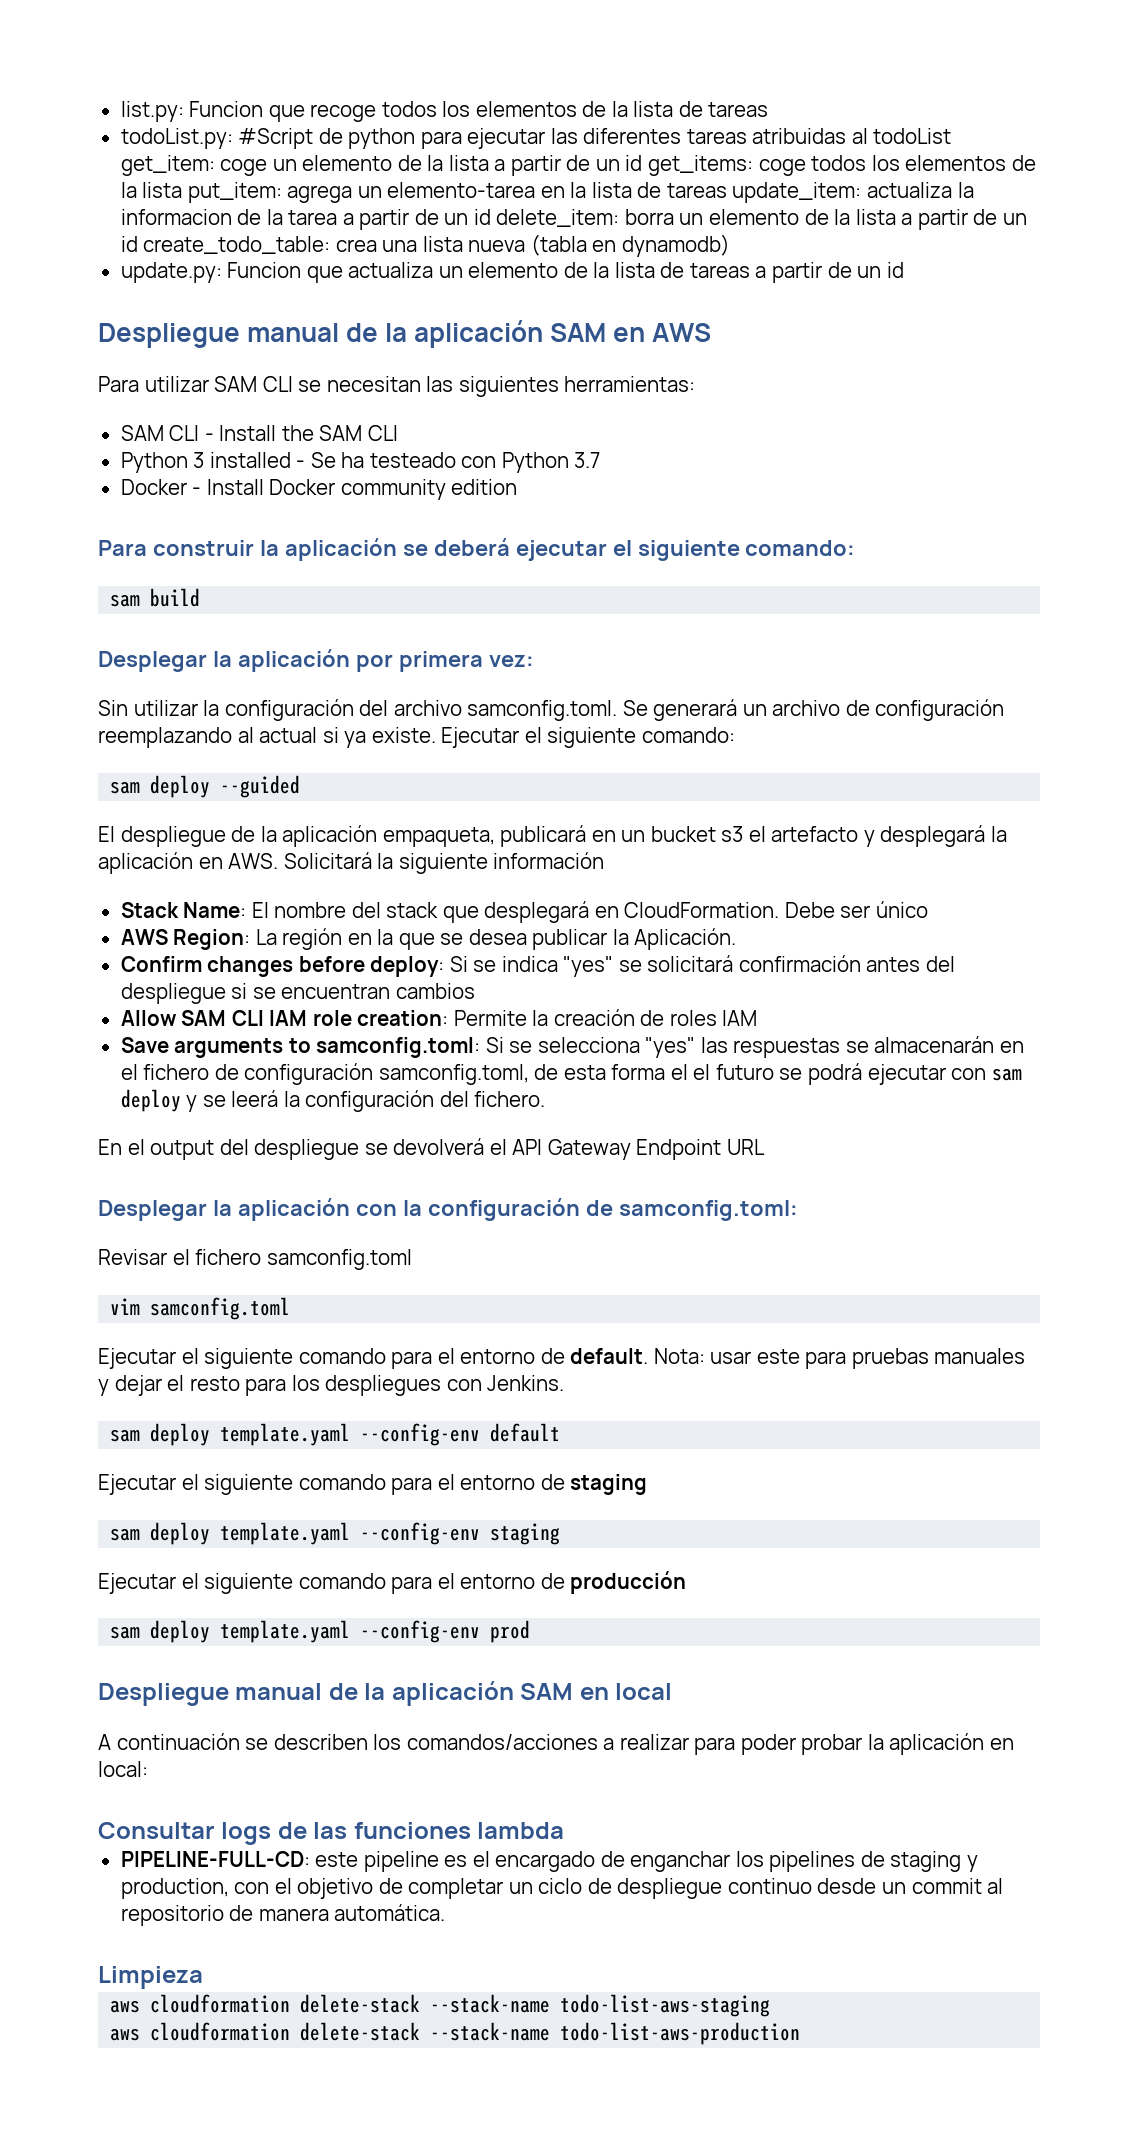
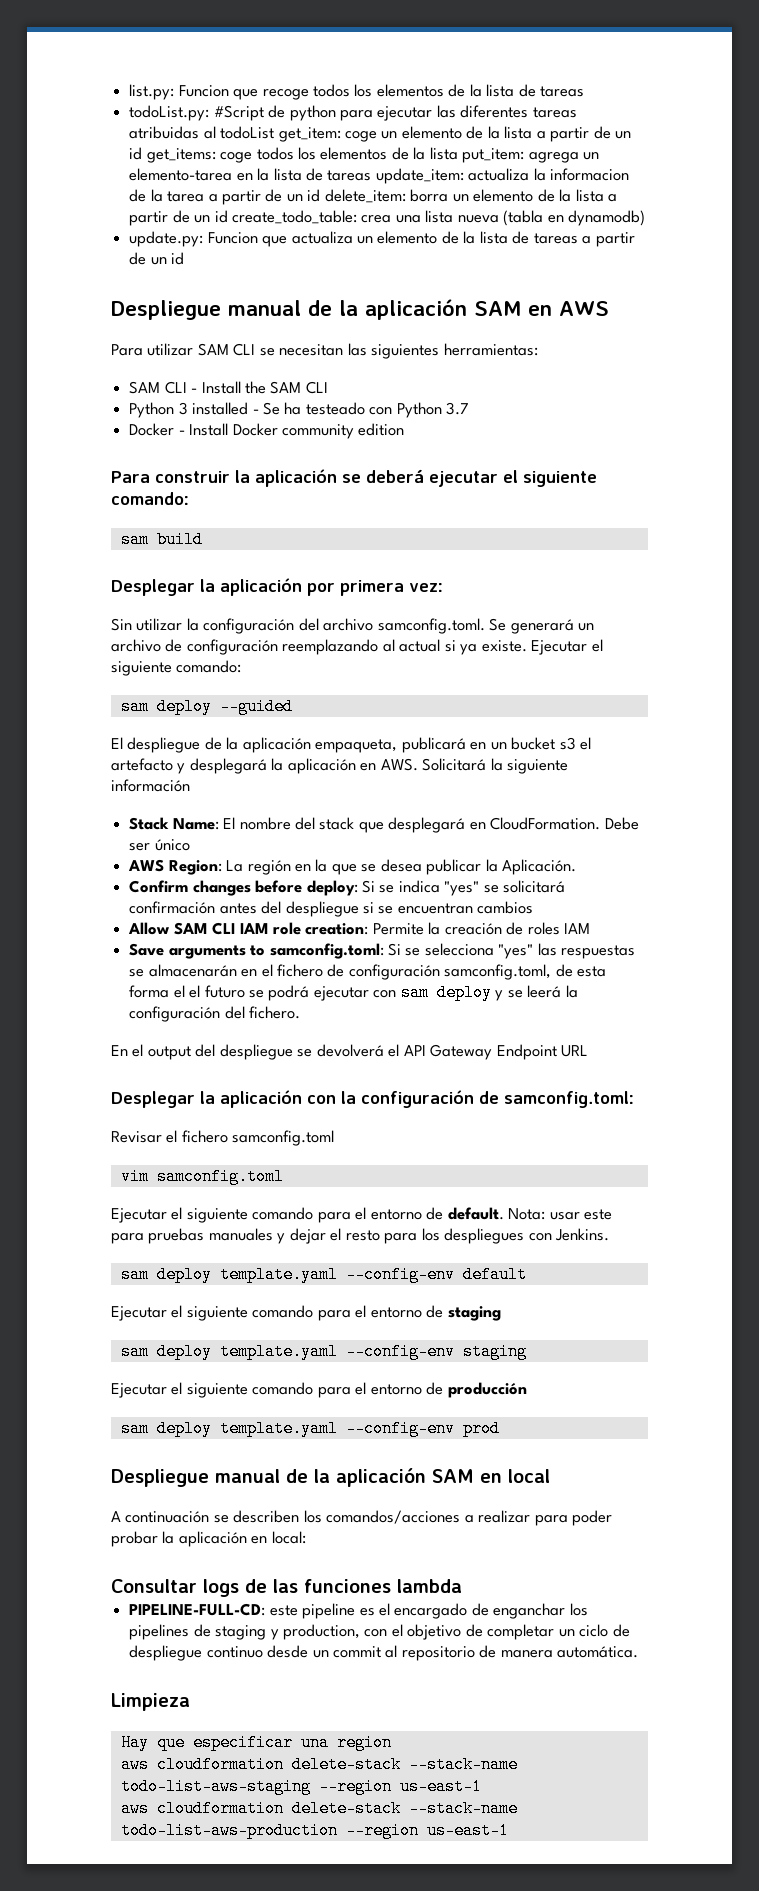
+ Hay que especificar una region
- aws cloudformation delete-stack --stack-name todo-list-aws-staging
+ aws cloudformation delete-stack --stack-name todo-list-aws-staging --region us-east-1
- aws cloudformation delete-stack --stack-name todo-list-aws-production
+ aws cloudformation delete-stack --stack-name todo-list-aws-production --region us-east-1

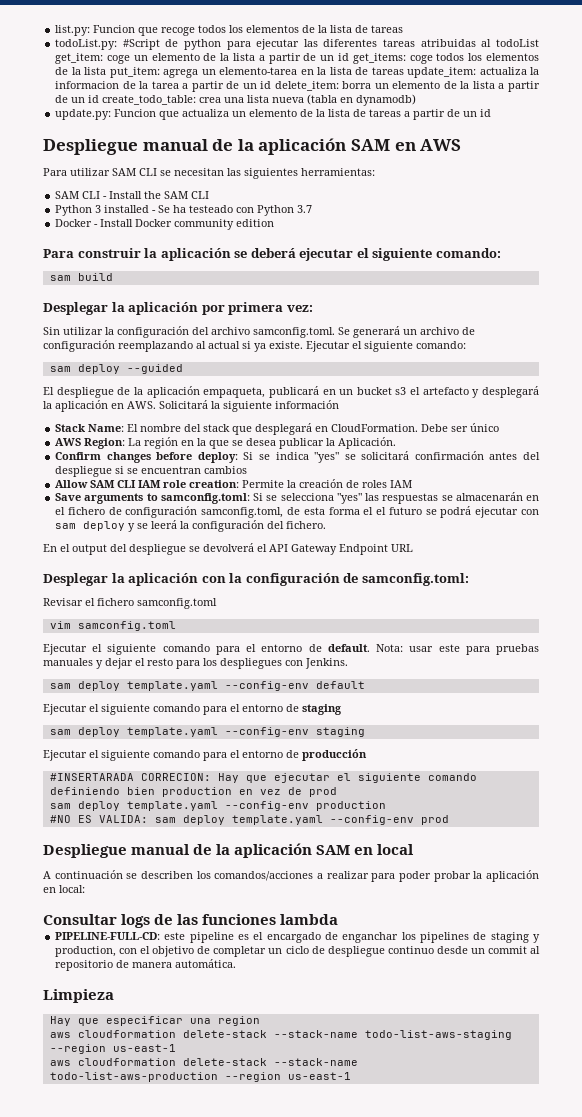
- sam deploy template.yaml --config-env prod
+ #INSERTARADA CORRECION: Hay que ejecutar el siguiente comando definiendo bien production en vez de prod
+ sam deploy template.yaml --config-env production
+ #NO ES VALIDA: sam deploy template.yaml --config-env prod

